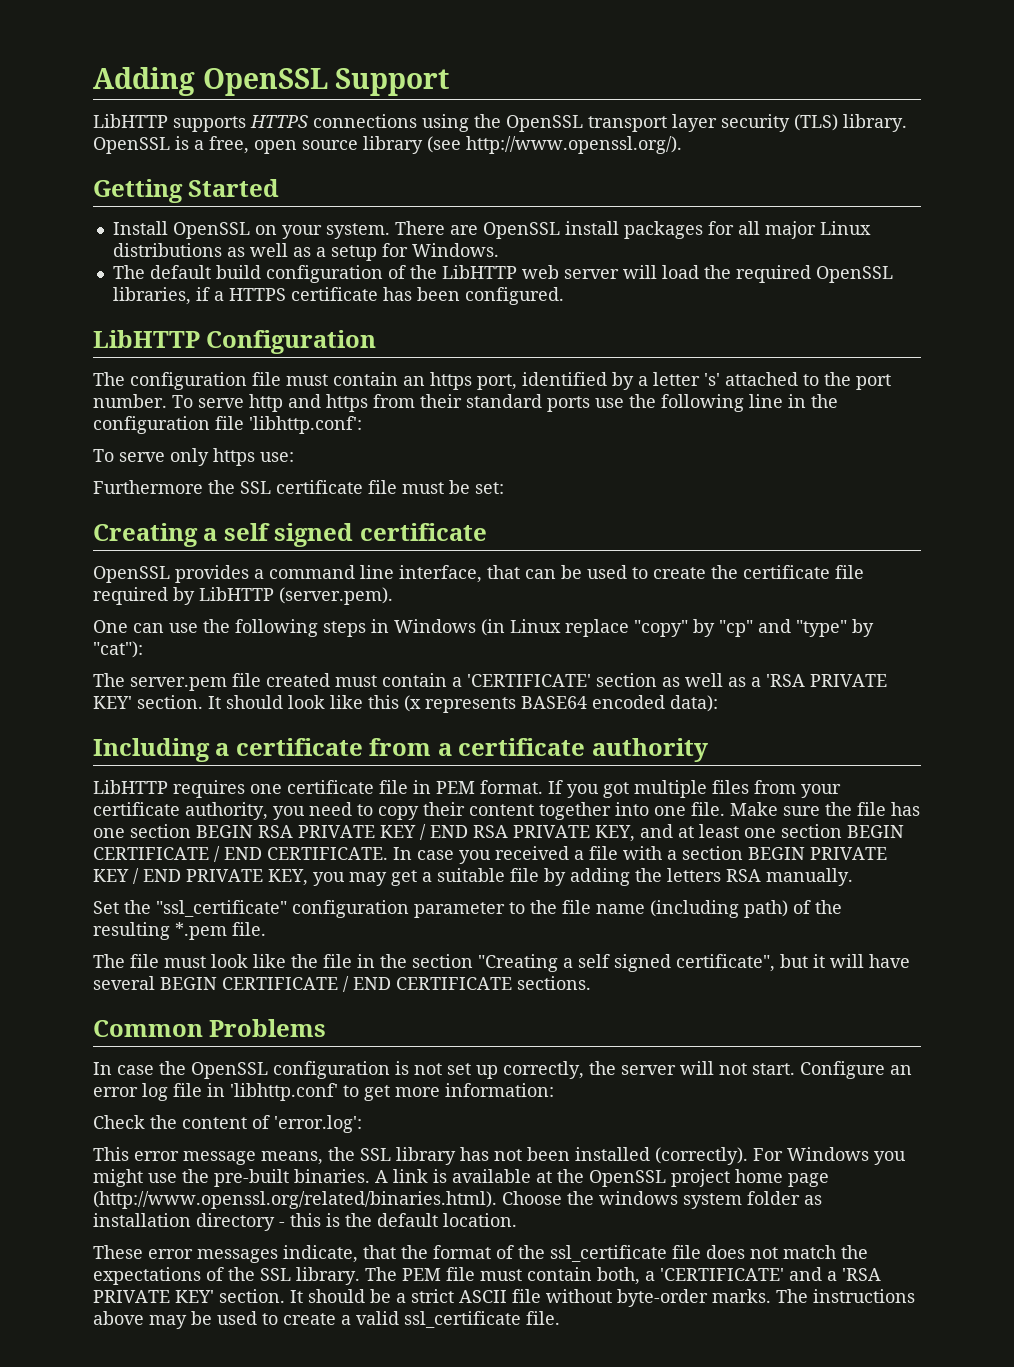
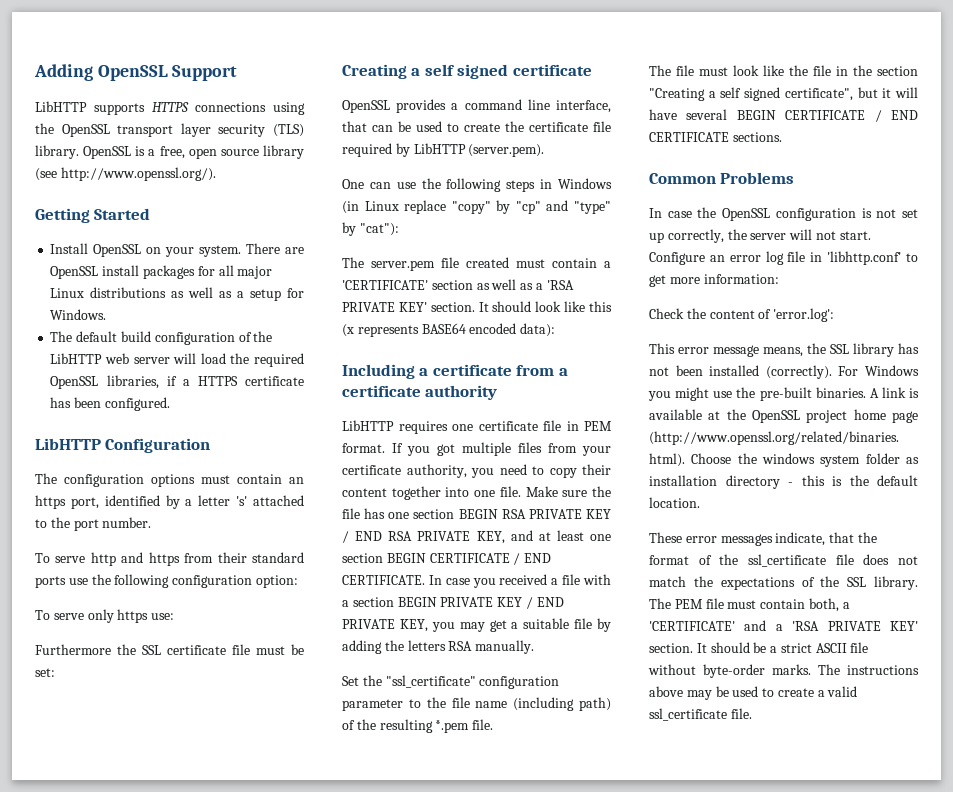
- The configuration file must contain an https port, identified by a letter 's' attached to the port number. To serve http and https from their standard ports use the following line in the configuration file 'libhttp.conf':
+ The configuration options must contain an https port, identified by a letter 's' attached to the port number.
+ To serve http and https from their standard ports use the following configuration option:

